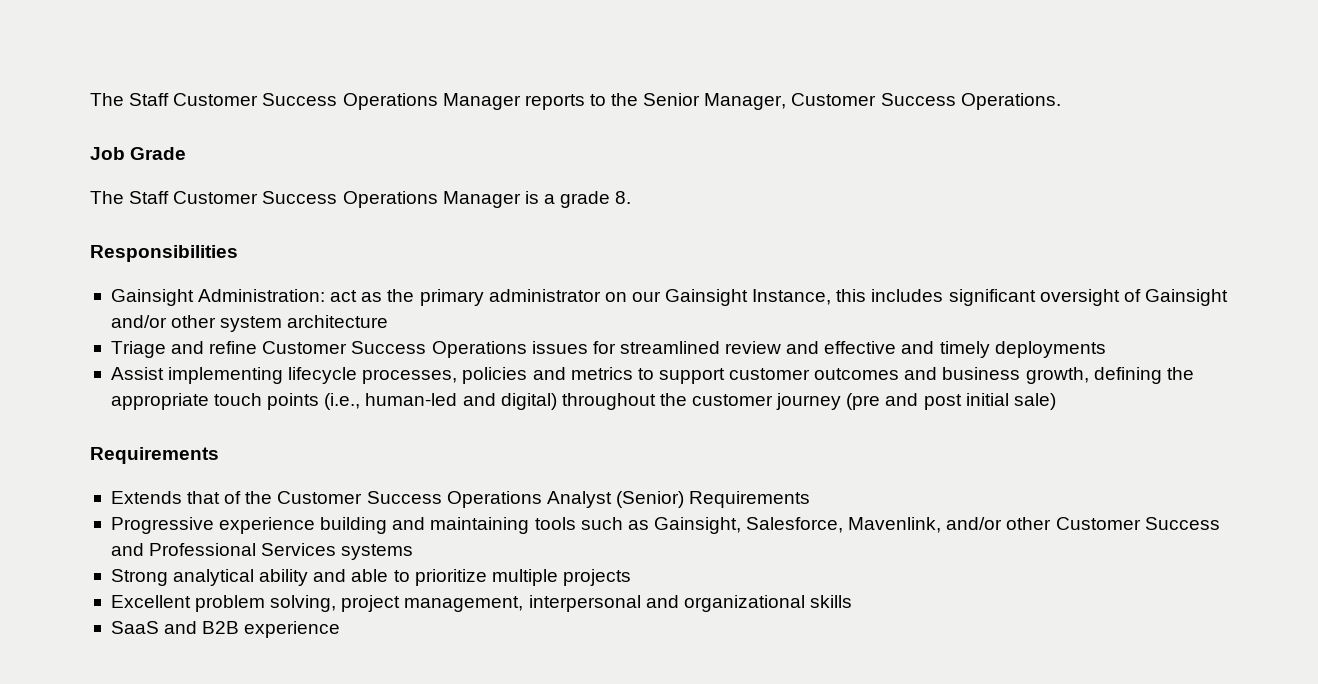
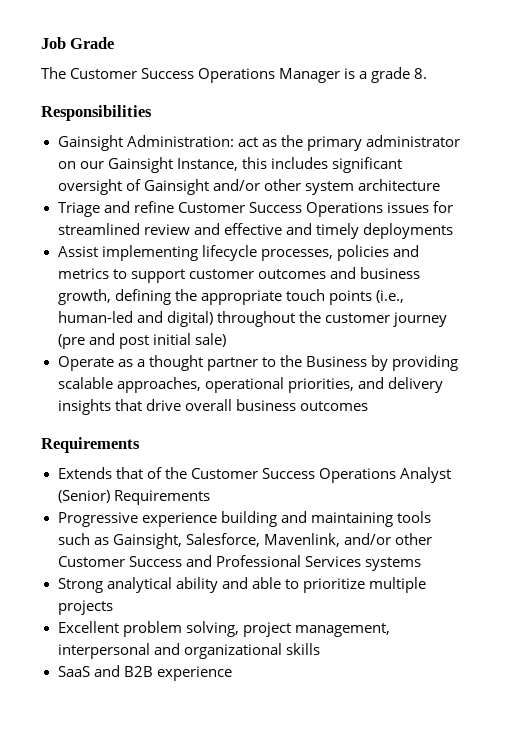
- The Staff Customer Success Operations Manager reports to the Senior Manager, Customer Success Operations.
- The Staff Customer Success Operations Manager is a grade 8.
+ The Customer Success Operations Manager is a grade 8.
+ Operate as a thought partner to the Business by providing scalable approaches, operational priorities, and delivery insights that drive overall business outcomes

